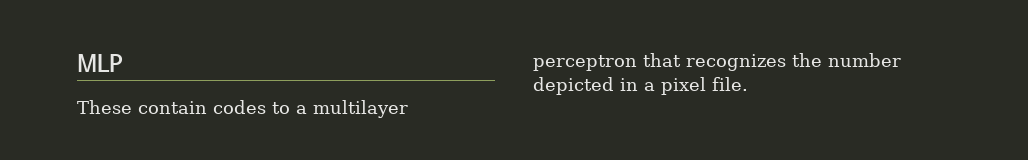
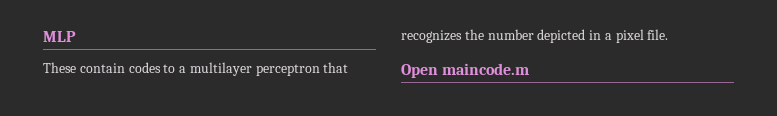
+ Open maincode.m

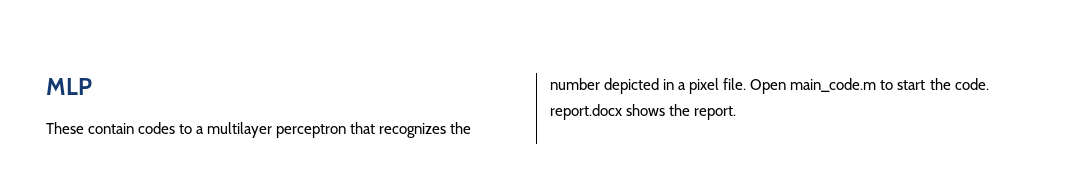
- These contain codes to a multilayer perceptron that recognizes the number depicted in a pixel file.
- Open maincode.m
+ These contain codes to a multilayer perceptron that recognizes the number depicted in a pixel file. Open main_code.m to start the code. report.docx shows the report.

